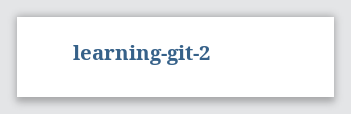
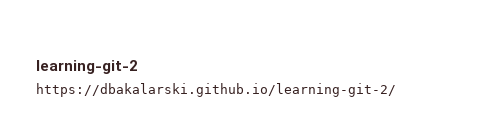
+ https://dbakalarski.github.io/learning-git-2/

